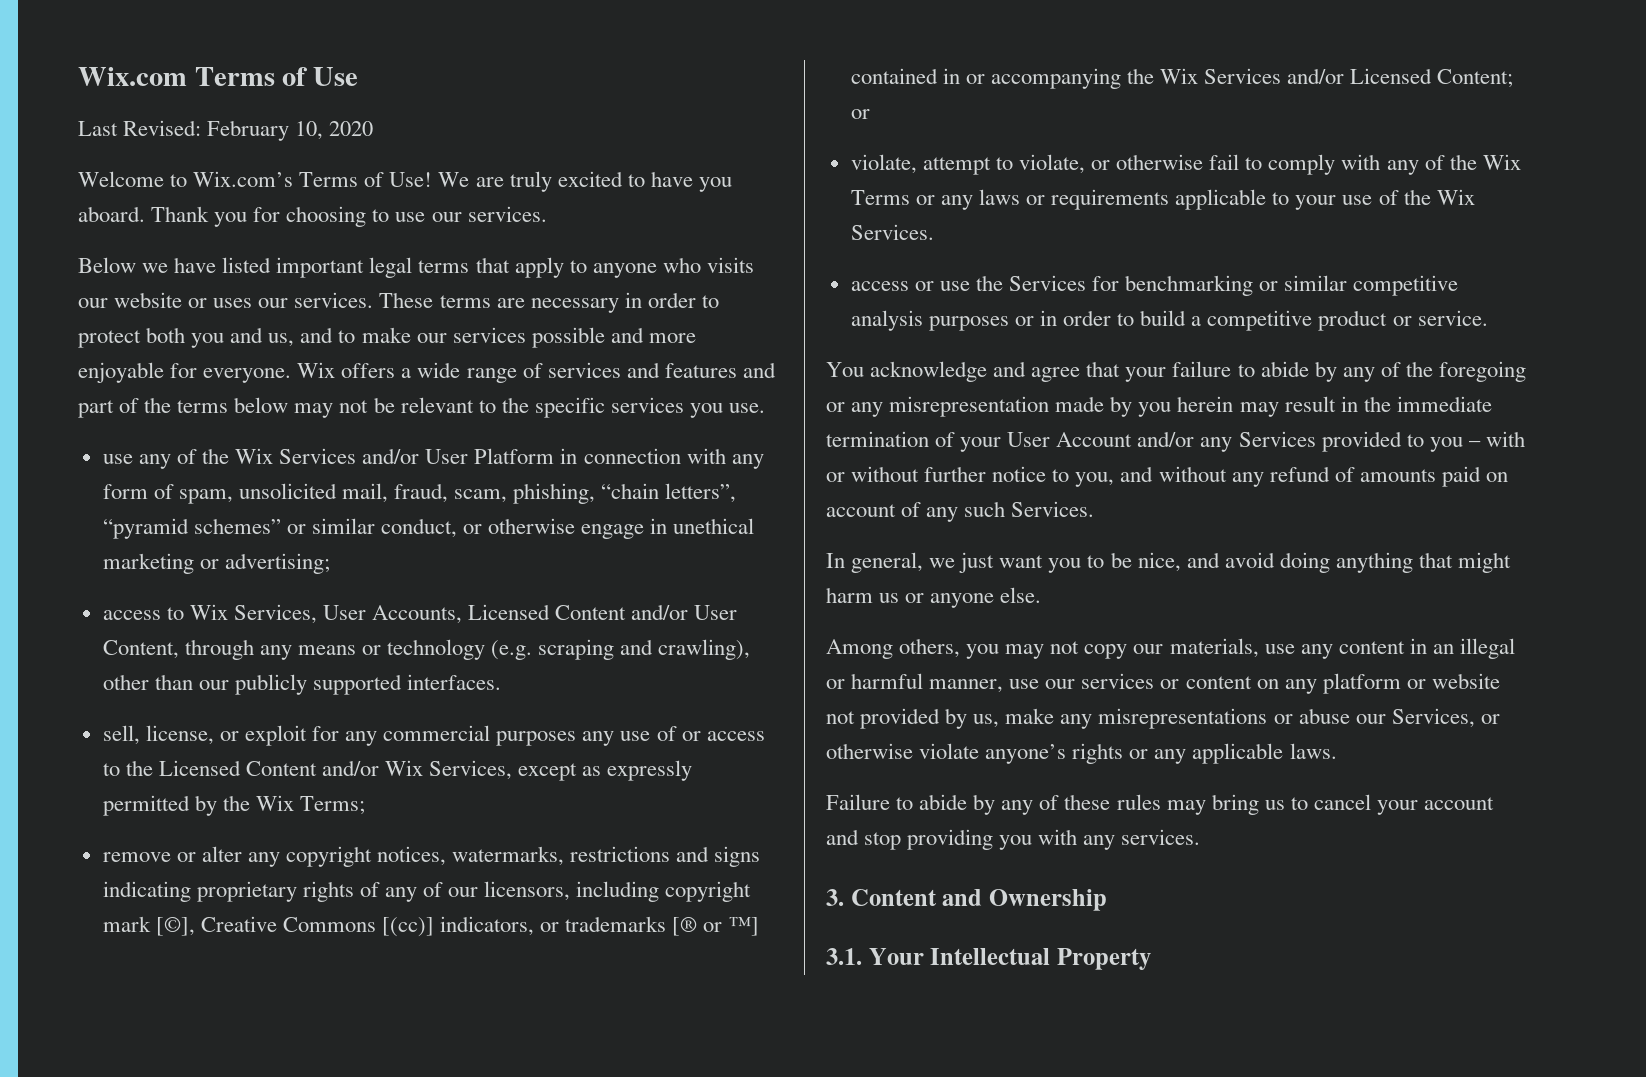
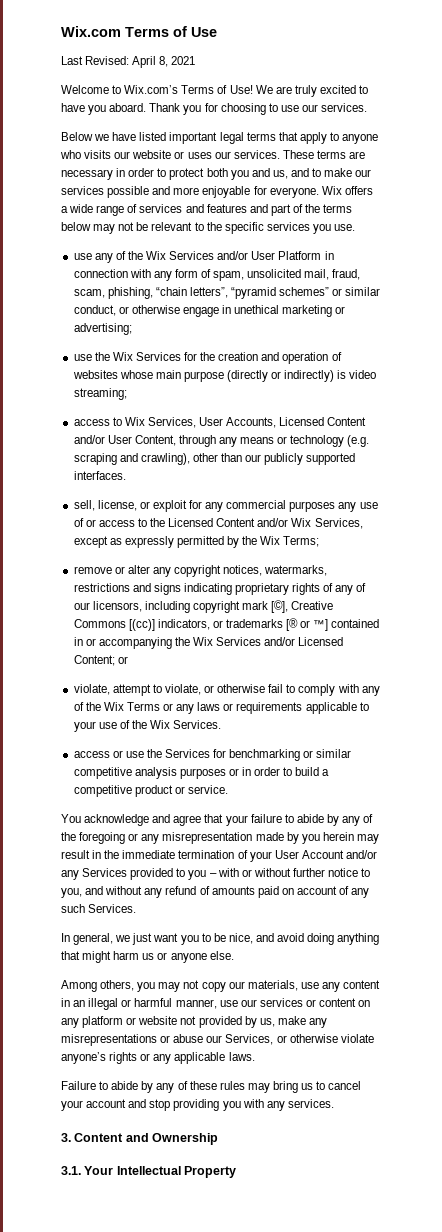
- Last Revised: February 10, 2020
+ Last Revised: April 8, 2021
+ use the Wix Services for the creation and operation of websites whose main purpose (directly or indirectly) is video streaming;

